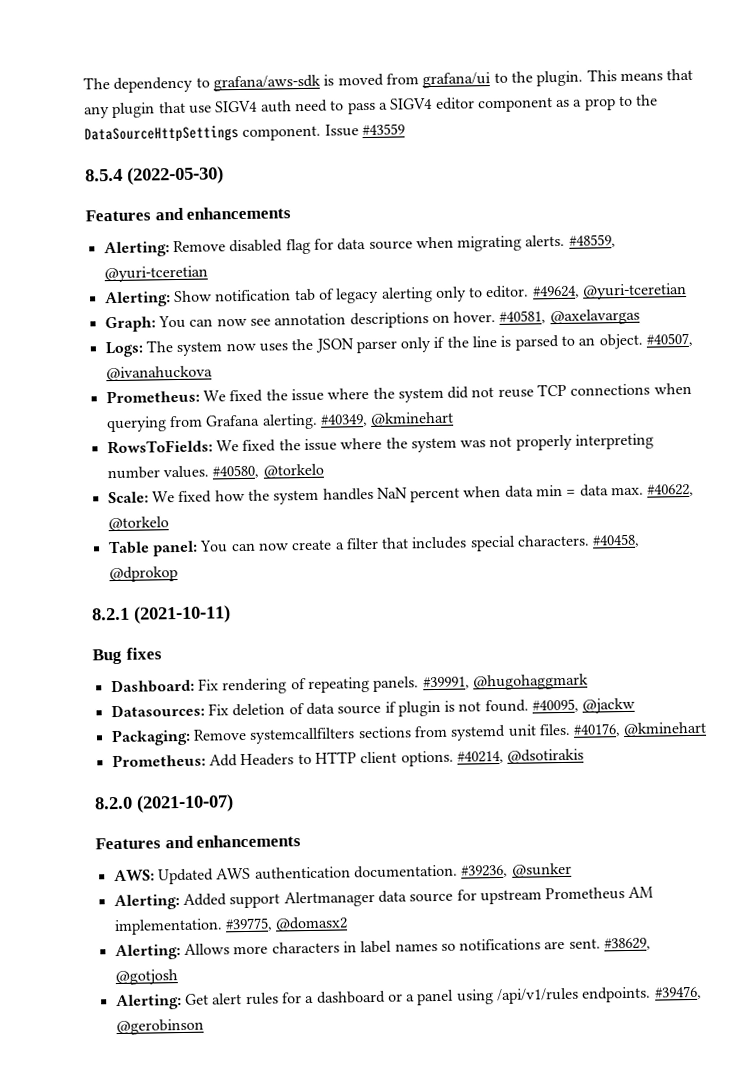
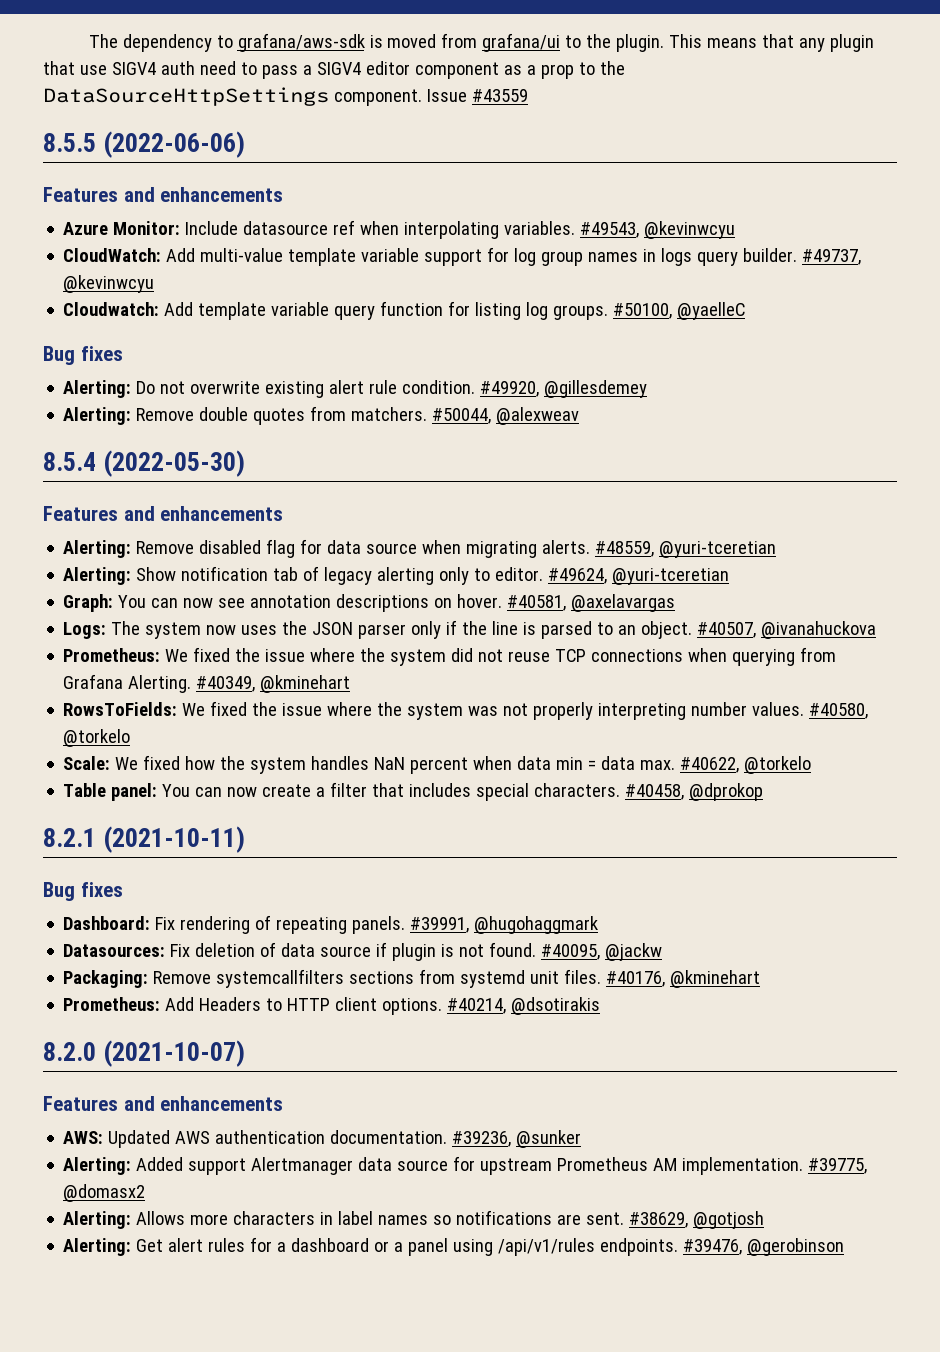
+ 8.5.5 (2022-06-06)
+ Features and enhancements
+ Azure Monitor: Include datasource ref when interpolating variables. #49543, @kevinwcyu
+ CloudWatch: Add multi-value template variable support for log group names in logs query builder. #49737, @kevinwcyu
+ Cloudwatch: Add template variable query function for listing log groups. #50100, @yaelleC
+ Bug fixes
+ Alerting: Do not overwrite existing alert rule condition. #49920, @gillesdemey
+ Alerting: Remove double quotes from matchers. #50044, @alexweav
- Prometheus: We fixed the issue where the system did not reuse TCP connections when querying from Grafana alerting.
+ Prometheus: We fixed the issue where the system did not reuse TCP connections when querying from Grafana Alerting.

